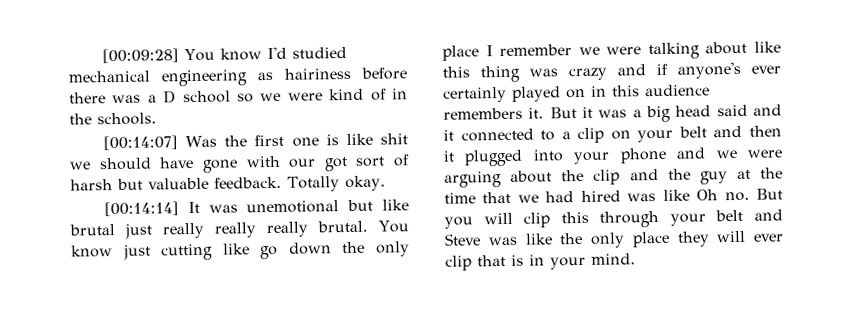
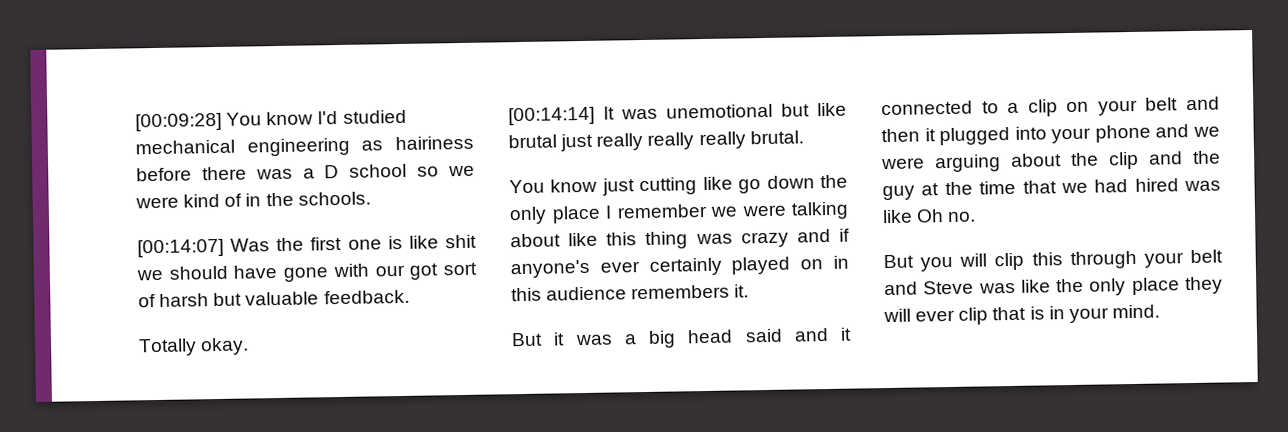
- [00:14:07] Was the first one is like shit we should have gone with our got sort of harsh but valuable feedback. Totally okay.
+ [00:14:07] Was the first one is like shit we should have gone with our got sort of harsh but valuable feedback.
+ Totally okay.
- [00:14:14] It was unemotional but like brutal just really really really brutal. You know just cutting like go down the only place I remember we were talking about like this thing was crazy and if anyone's ever certainly played on in this audience remembers it. But it was a big head said and it connected to a clip on your belt and then it plugged into your phone and we were arguing about the clip and the guy at the time that we had hired was like Oh no. But you will clip this through your belt and Steve was like the only place they will ever clip that is in your mind.
+ [00:14:14] It was unemotional but like brutal just really really really brutal.
+ You know just cutting like go down the only place I remember we were talking about like this thing was crazy and if anyone's ever certainly played on in this audience remembers it.
+ But it was a big head said and it connected to a clip on your belt and then it plugged into your phone and we were arguing about the clip and the guy at the time that we had hired was like Oh no.
+ But you will clip this through your belt and Steve was like the only place they will ever clip that is in your mind.

